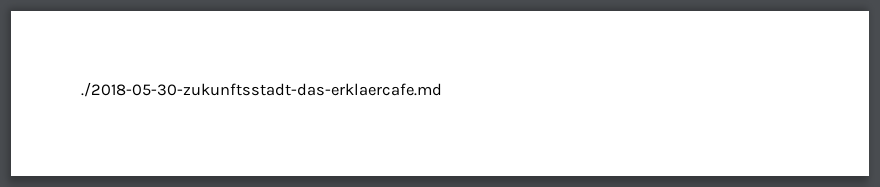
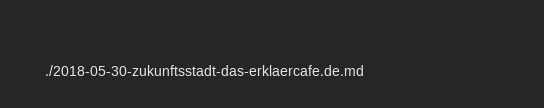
- ./2018-05-30-zukunftsstadt-das-erklaercafe.md
+ ./2018-05-30-zukunftsstadt-das-erklaercafe.de.md

